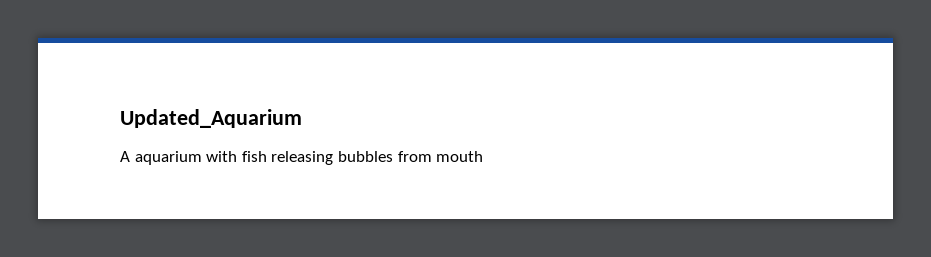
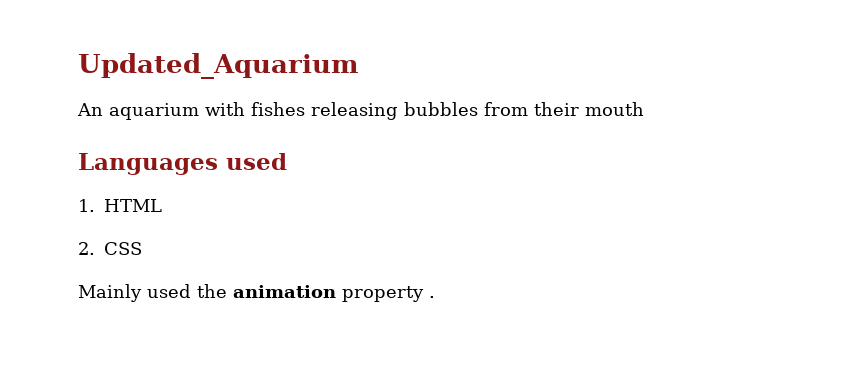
- A aquarium with fish releasing bubbles from mouth
+ An aquarium with fishes releasing bubbles from their mouth
+ Languages used
+ 1. HTML
+ 2. CSS
+ Mainly used the animation property .

